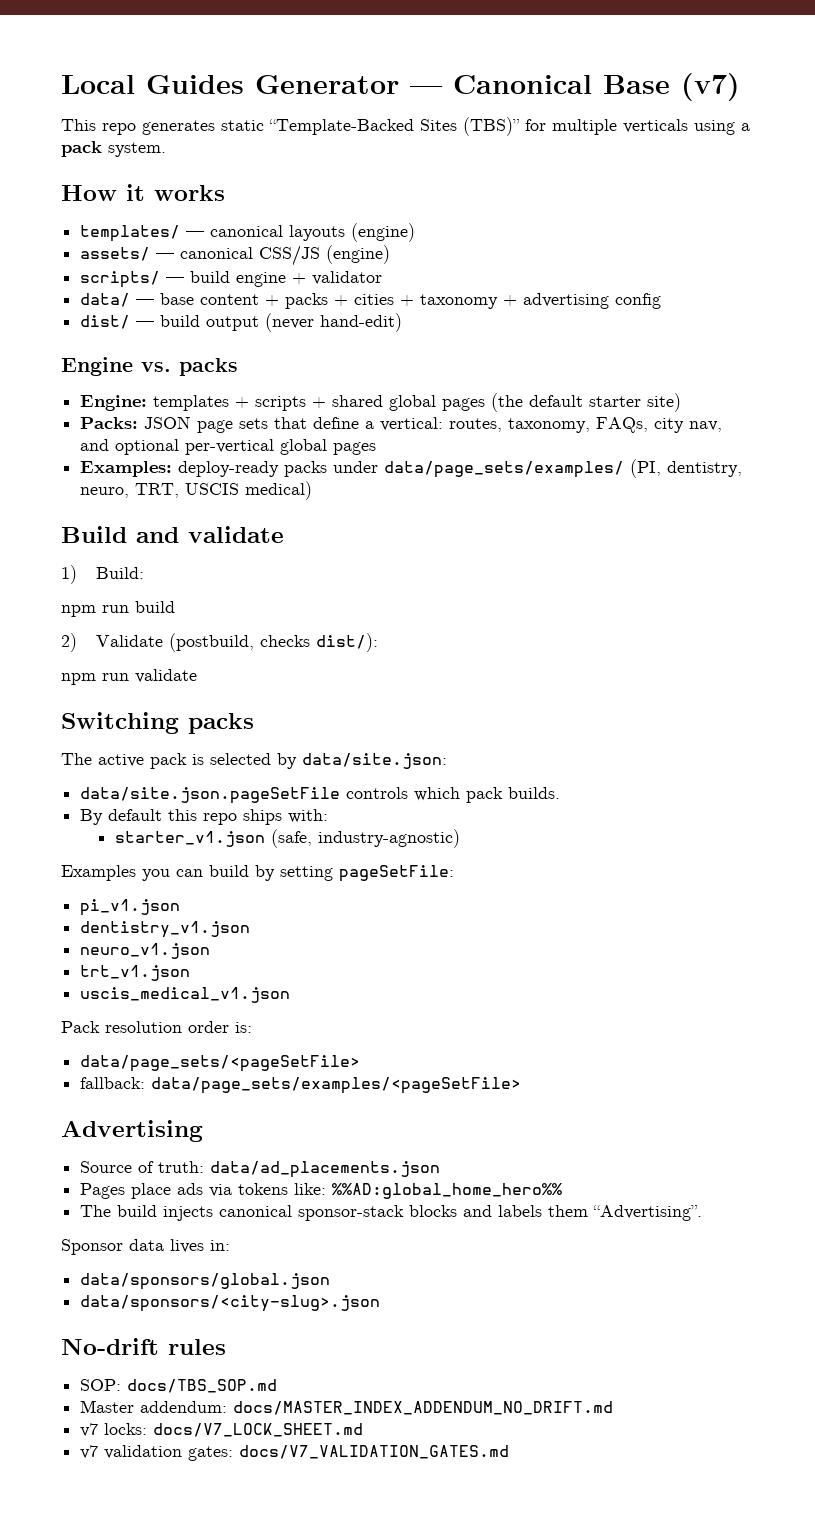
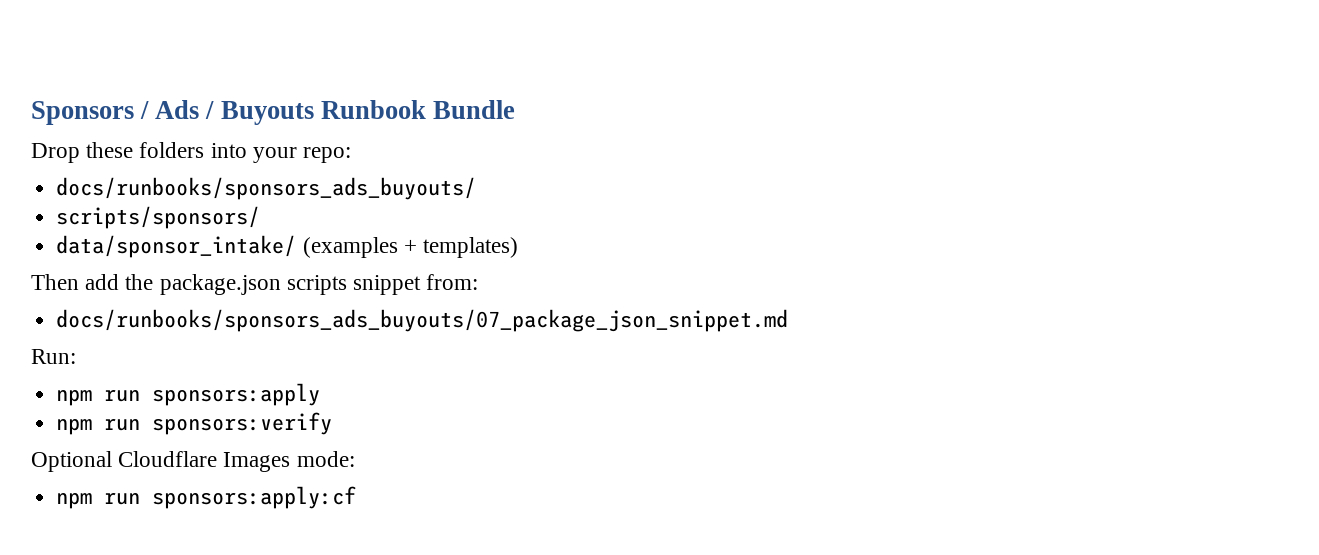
- Local Guides Generator — Canonical Base (v7)
- This repo generates static “Template-Backed Sites (TBS)” for multiple verticals using a pack system.
- How it works
- templates/ — canonical layouts (engine)
- assets/ — canonical CSS/JS (engine)
- scripts/ — build engine + validator
- data/ — base content + packs + cities + taxonomy + advertising config
- dist/ — build output (never hand-edit)
- Engine vs. packs
- Engine: templates + scripts + shared global pages (the default starter site)
- Packs: JSON page sets that define a vertical: routes, taxonomy, FAQs, city nav, and optional per-vertical global pages
- Examples: deploy-ready packs under data/page_sets/examples/ (PI, dentistry, neuro, TRT, USCIS medical)
- Build and validate
- 1) Build:
- npm run build
- 2) Validate (postbuild, checks dist/):
- npm run validate
- Switching packs
- The active pack is selected by data/site.json:
- data/site.json.pageSetFile controls which pack builds.
- By default this repo ships with:
- starter_v1.json (safe, industry-agnostic)
- Examples you can build by setting pageSetFile:
- pi_v1.json
- dentistry_v1.json
- neuro_v1.json
- trt_v1.json
- uscis_medical_v1.json
- Pack resolution order is:
- data/page_sets/<pageSetFile>
- fallback: data/page_sets/examples/<pageSetFile>
- Advertising
- Source of truth: data/ad_placements.json
- Pages place ads via tokens like: %%AD:global_home_hero%%
- The build injects canonical sponsor-stack blocks and labels them “Advertising”.
- Sponsor data lives in:
- data/sponsors/global.json
- data/sponsors/<city-slug>.json
- No-drift rules
- SOP: docs/TBS_SOP.md
- Master addendum: docs/MASTER_INDEX_ADDENDUM_NO_DRIFT.md
- v7 locks: docs/V7_LOCK_SHEET.md
- v7 validation gates: docs/V7_VALIDATION_GATES.md
+ Sponsors / Ads / Buyouts Runbook Bundle
+ Drop these folders into your repo:
+ docs/runbooks/sponsors_ads_buyouts/
+ scripts/sponsors/
+ data/sponsor_intake/ (examples + templates)
+ Then add the package.json scripts snippet from:
+ docs/runbooks/sponsors_ads_buyouts/07_package_json_snippet.md
+ Run:
+ npm run sponsors:apply
+ npm run sponsors:verify
+ Optional Cloudflare Images mode:
+ npm run sponsors:apply:cf

